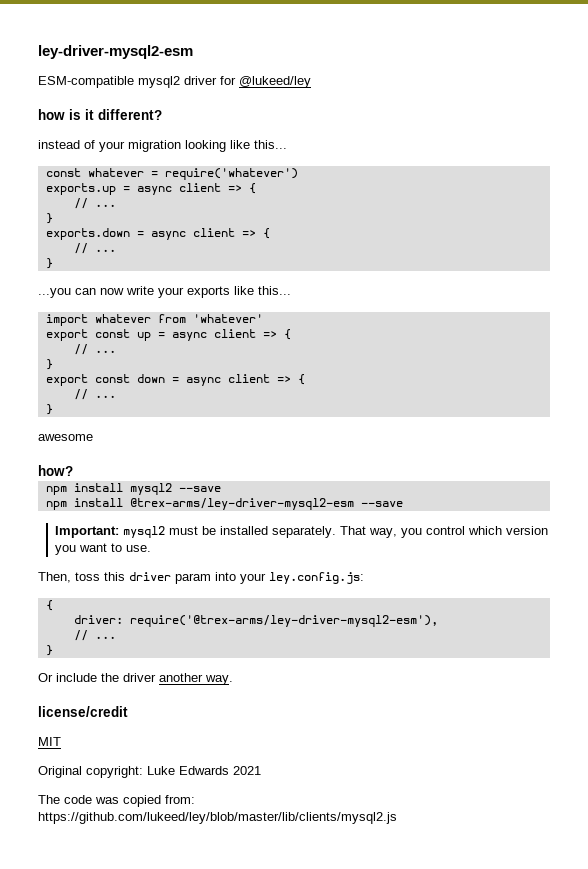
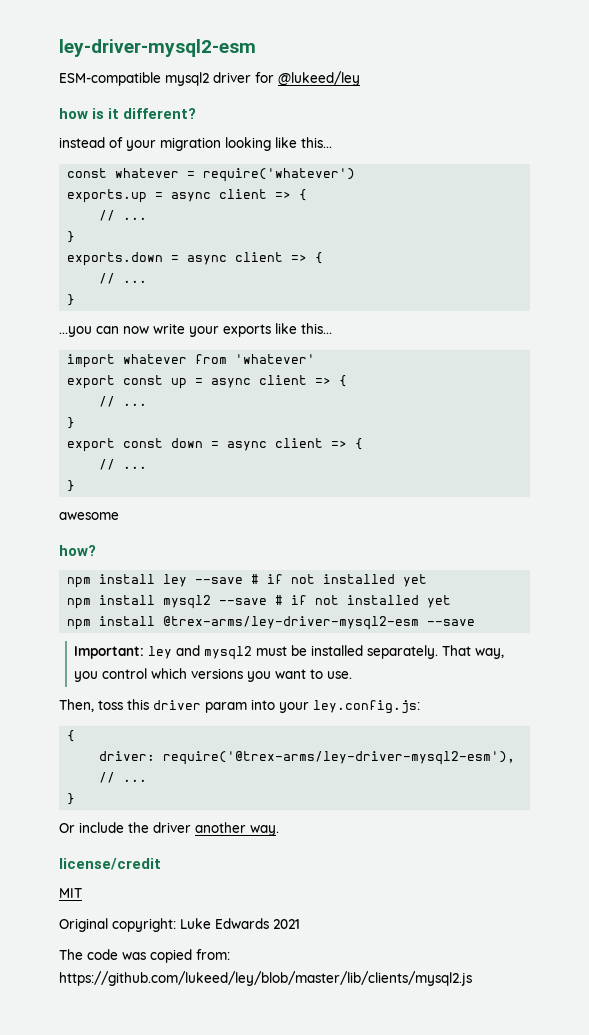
+ npm install ley --save # if not installed yet
- npm install mysql2 --save
+ npm install mysql2 --save # if not installed yet
- Important: mysql2 must be installed separately.
+ Important: ley and mysql2 must be installed separately.
- That way, you control which version you want to use.
+ That way, you control which versions you want to use.

